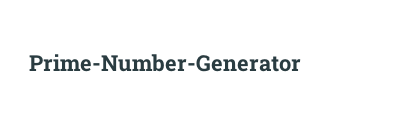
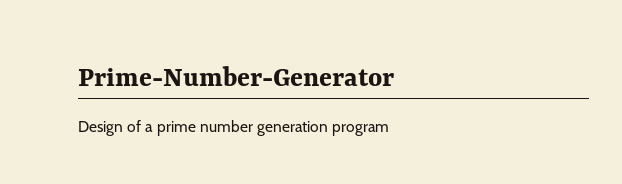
+ Design of a prime number generation program

